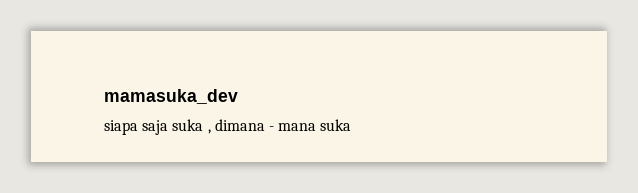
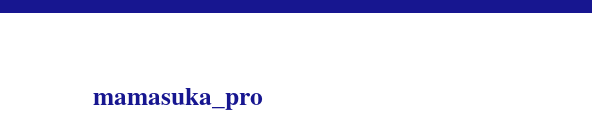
- mamasuka_dev
- siapa saja suka , dimana - mana suka
+ mamasuka_pro

